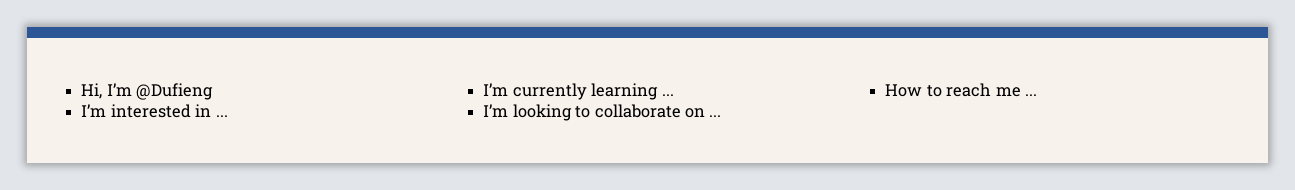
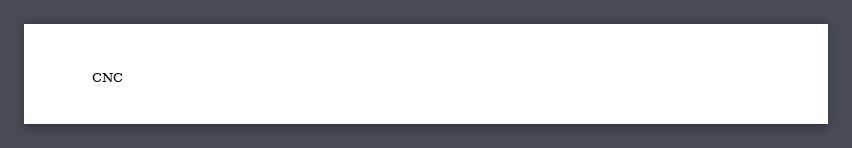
- Hi, I’m @Dufieng
- I’m interested in ...
- I’m currently learning ...
- I’m looking to collaborate on ...
- How to reach me ...
+ CNC

